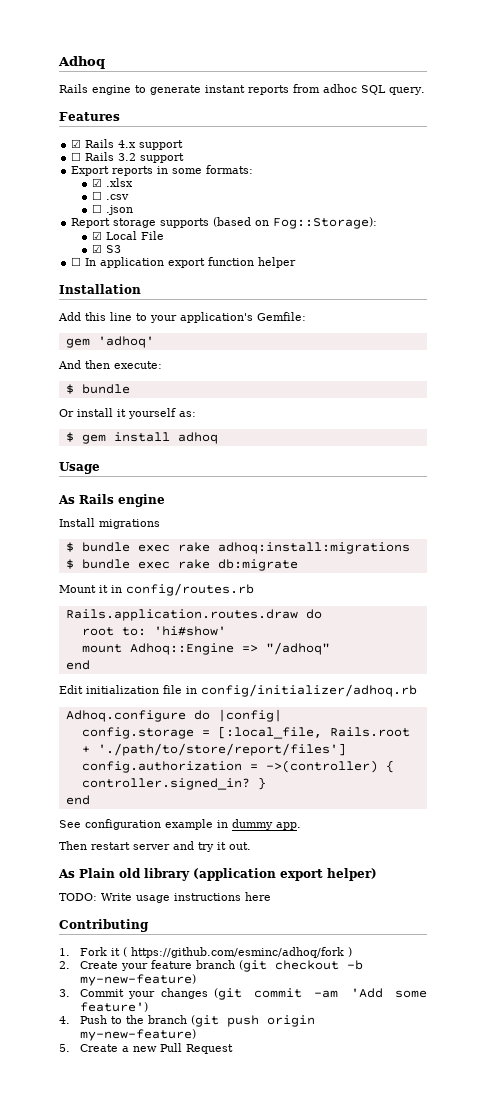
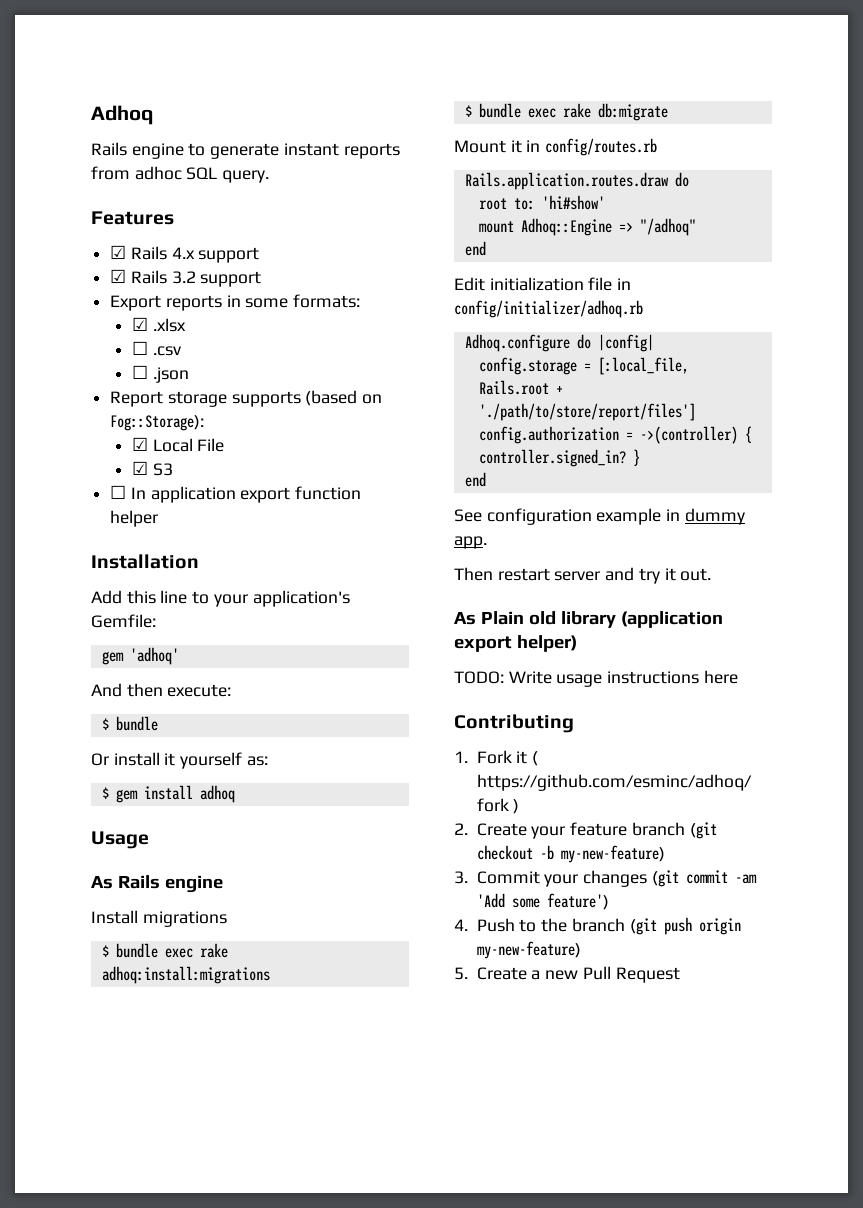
- ☐ Rails 3.2 support
+ ☑ Rails 3.2 support

